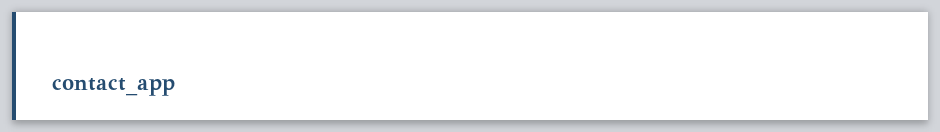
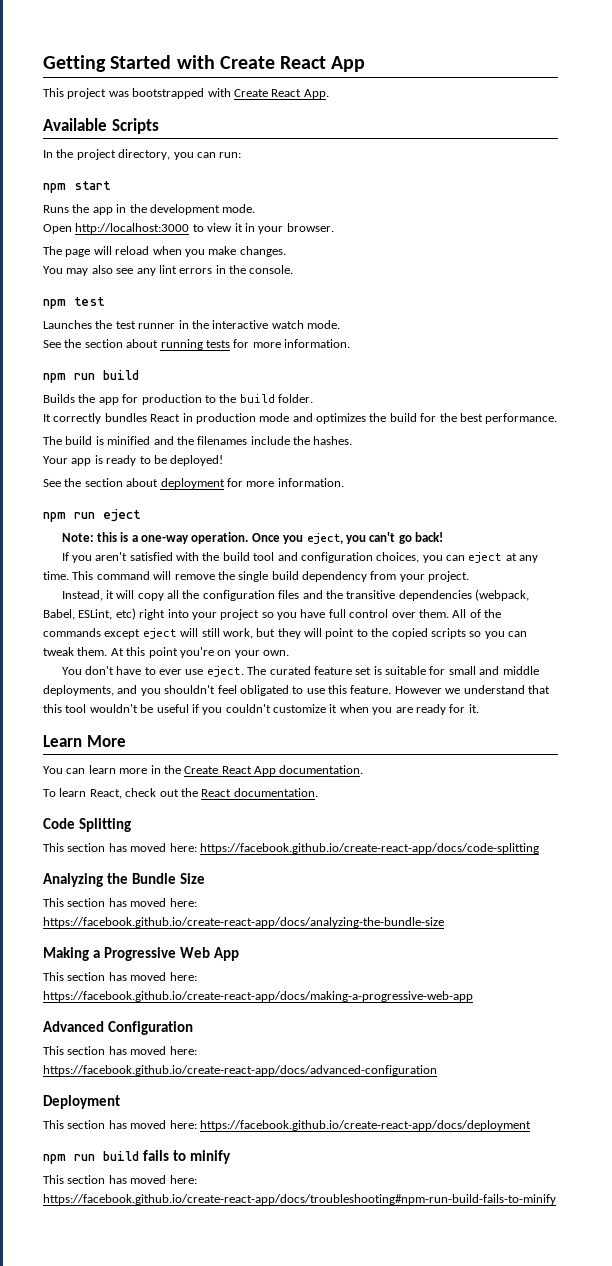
- contact_app
+ Getting Started with Create React App
+ This project was bootstrapped with Create React App.
+ Available Scripts
+ In the project directory, you can run:
+ npm start
+ Runs the app in the development mode.
+ Open http://localhost:3000 to view it in your browser.
+ The page will reload when you make changes.
+ You may also see any lint errors in the console.
+ npm test
+ Launches the test runner in the interactive watch mode.
+ See the section about running tests for more information.
+ npm run build
+ Builds the app for production to the build folder.
+ It correctly bundles React in production mode and optimizes the build for the best performance.
+ The build is minified and the filenames include the hashes.
+ Your app is ready to be deployed!
+ See the section about deployment for more information.
+ npm run eject
+ Note: this is a one-way operation. Once you eject, you can't go back!
+ If you aren't satisfied with the build tool and configuration choices, you can eject at any time. This command will remove the single build dependency from your project.
+ Instead, it will copy all the configuration files and the transitive dependencies (webpack, Babel, ESLint, etc) right into your project so you have full control over them. All of the commands except eject will still work, but they will point to the copied scripts so you can tweak them. At this point you're on your own.
+ You don't have to ever use eject. The curated feature set is suitable for small and middle deployments, and you shouldn't feel obligated to use this feature. However we understand that this tool wouldn't be useful if you couldn't customize it when you are ready for it.
+ Learn More
+ You can learn more in the Create React App documentation.
+ To learn React, check out the React documentation.
+ Code Splitting
+ This section has moved here: https://facebook.github.io/create-react-app/docs/code-splitting
+ Analyzing the Bundle Size
+ This section has moved here: https://facebook.github.io/create-react-app/docs/analyzing-the-bundle-size
+ Making a Progressive Web App
+ This section has moved here: https://facebook.github.io/create-react-app/docs/making-a-progressive-web-app
+ Advanced Configuration
+ This section has moved here: https://facebook.github.io/create-react-app/docs/advanced-configuration
+ Deployment
+ This section has moved here: https://facebook.github.io/create-react-app/docs/deployment
+ npm run build fails to minify
+ This section has moved here: https://facebook.github.io/create-react-app/docs/troubleshooting#npm-run-build-fails-to-minify

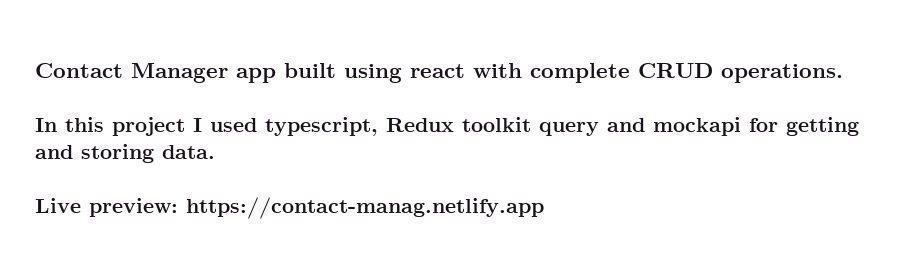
- Getting Started with Create React App
- This project was bootstrapped with Create React App.
- Available Scripts
- In the project directory, you can run:
- npm start
- Runs the app in the development mode.
- Open http://localhost:3000 to view it in your browser.
- The page will reload when you make changes.
- You may also see any lint errors in the console.
- npm test
- Launches the test runner in the interactive watch mode.
- See the section about running tests for more information.
- npm run build
- Builds the app for production to the build folder.
- It correctly bundles React in production mode and optimizes the build for the best performance.
- The build is minified and the filenames include the hashes.
- Your app is ready to be deployed!
- See the section about deployment for more information.
- npm run eject
- Note: this is a one-way operation. Once you eject, you can't go back!
- If you aren't satisfied with the build tool and configuration choices, you can eject at any time. This command will remove the single build dependency from your project.
- Instead, it will copy all the configuration files and the transitive dependencies (webpack, Babel, ESLint, etc) right into your project so you have full control over them. All of the commands except eject will still work, but they will point to the copied scripts so you can tweak them. At this point you're on your own.
- You don't have to ever use eject. The curated feature set is suitable for small and middle deployments, and you shouldn't feel obligated to use this feature. However we understand that this tool wouldn't be useful if you couldn't customize it when you are ready for it.
- Learn More
- You can learn more in the Create React App documentation.
- To learn React, check out the React documentation.
- Code Splitting
- This section has moved here: https://facebook.github.io/create-react-app/docs/code-splitting
- Analyzing the Bundle Size
- This section has moved here: https://facebook.github.io/create-react-app/docs/analyzing-the-bundle-size
- Making a Progressive Web App
- This section has moved here: https://facebook.github.io/create-react-app/docs/making-a-progressive-web-app
- Advanced Configuration
- This section has moved here: https://facebook.github.io/create-react-app/docs/advanced-configuration
- Deployment
- This section has moved here: https://facebook.github.io/create-react-app/docs/deployment
- npm run build fails to minify
- This section has moved here: https://facebook.github.io/create-react-app/docs/troubleshooting#npm-run-build-fails-to-minify
+ Contact Manager app built using react with complete CRUD operations.
+ In this project I used typescript, Redux toolkit query and mockapi for getting and storing data.
+ Live preview: https://contact-manag.netlify.app

